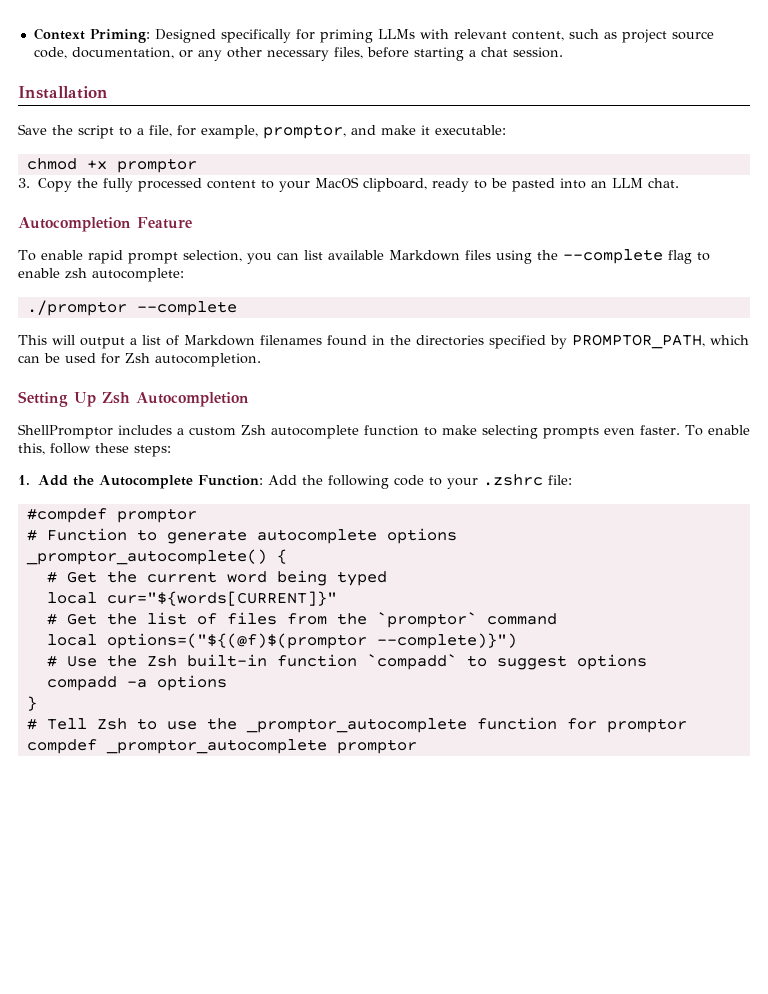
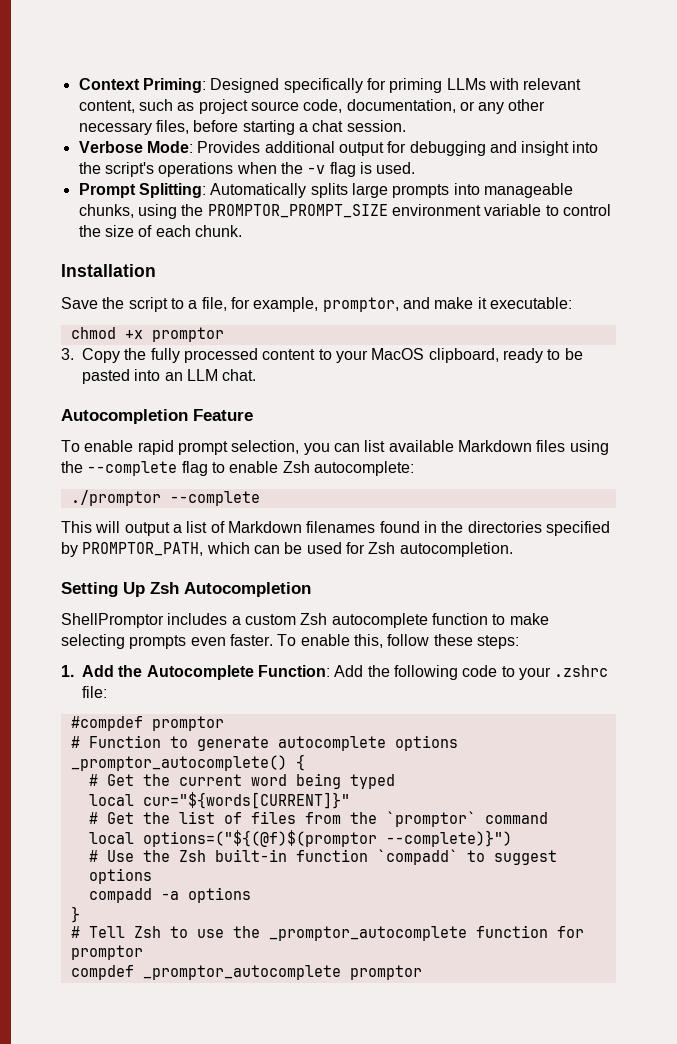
+ Verbose Mode: Provides additional output for debugging and insight into the script's operations when the -v flag is used.
+ Prompt Splitting: Automatically splits large prompts into manageable chunks, using the PROMPTOR_PROMPT_SIZE environment variable to control the size of each chunk.
- To enable rapid prompt selection, you can list available Markdown files using the --complete flag to enable zsh autocomplete:
+ To enable rapid prompt selection, you can list available Markdown files using the --complete flag to enable Zsh autocomplete:

